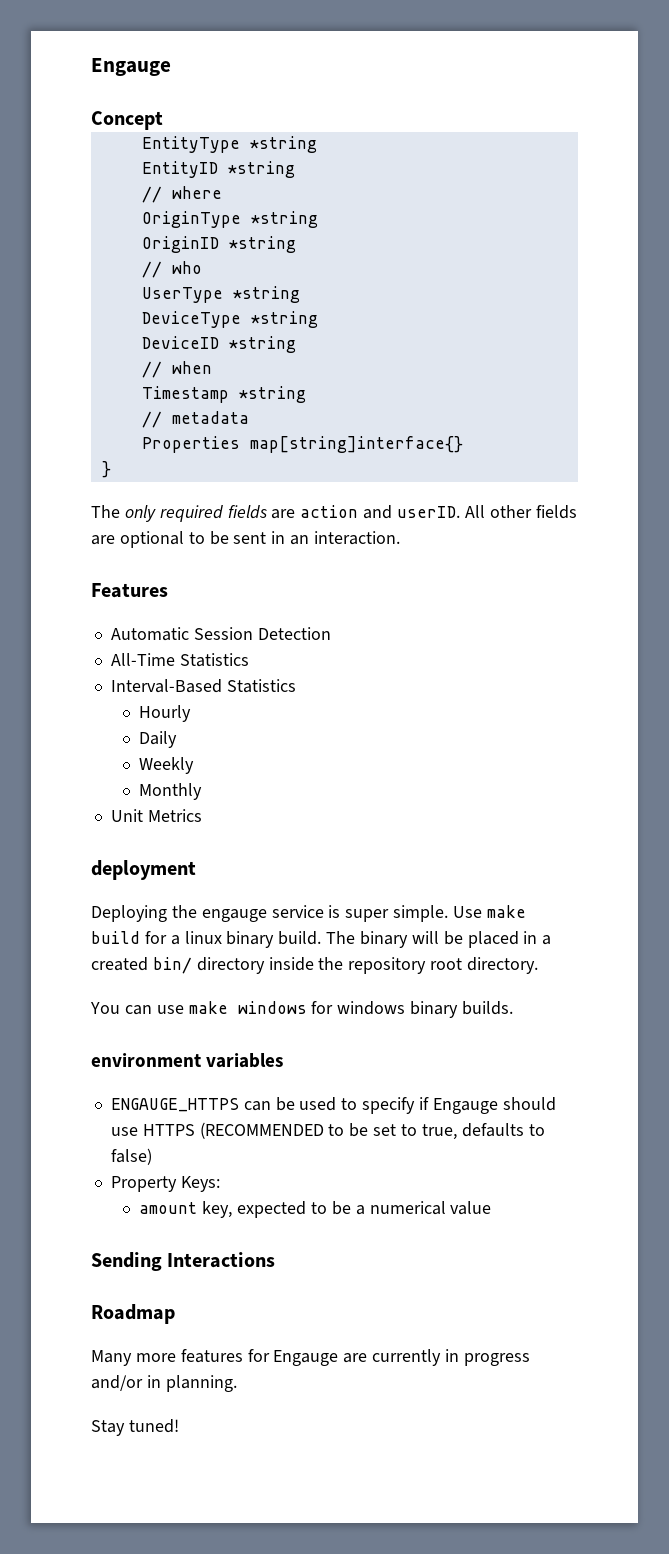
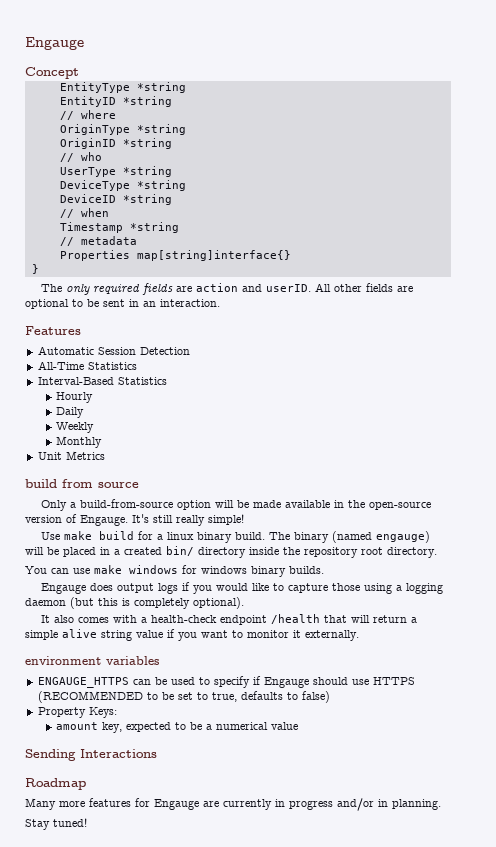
- deployment
- Deploying the engauge service is super simple. Use make build for a linux binary build.
+ build from source
+ Only a build-from-source option will be made available in the open-source version of Engauge. It's still really simple!
+ Use make build for a linux binary build.
- The binary will be placed in a created bin/ directory inside the repository root directory.
+ The binary (named engauge) will be placed in a created bin/ directory inside the repository root directory.
+ Engauge does output logs if you would like to capture those using a logging daemon (but this is completely optional).
+ It also comes with a health-check endpoint /health that will return a simple alive string value if you want to monitor it externally.

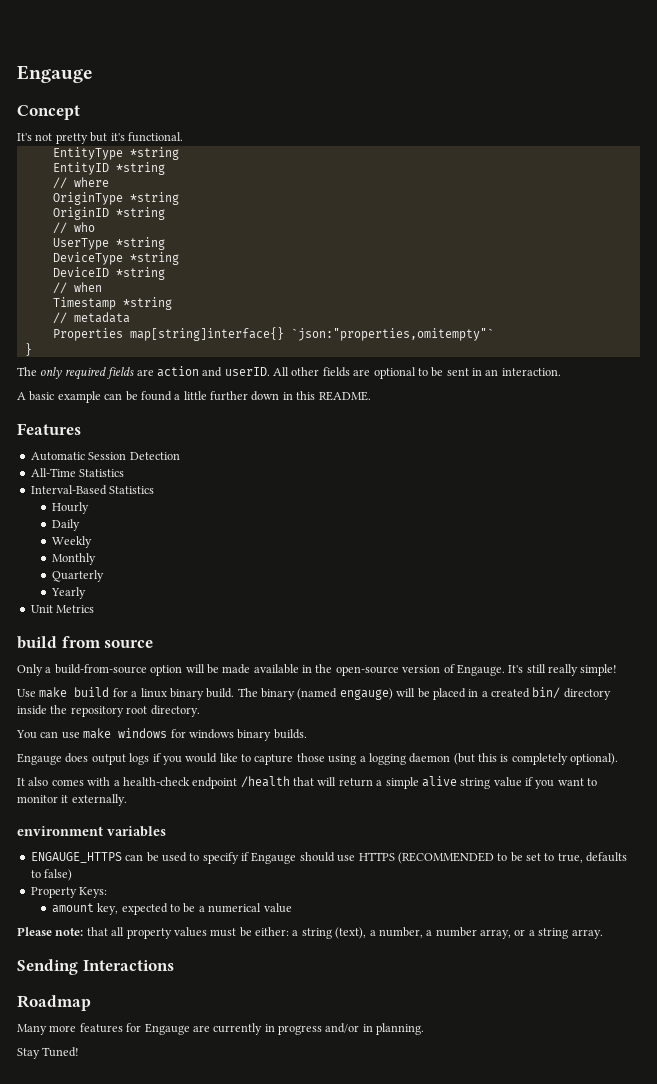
+ It's not pretty but it's functional.
- Properties map[string]interface{}
+ Properties map[string]interface{} `json:"properties,omitempty"`
+ A basic example can be found a little further down in this README.
+ Quarterly
+ Yearly
+ Please note: that all property values must be either: a string (text), a number, a number array, or a string array.
- Stay tuned!
+ Stay Tuned!

